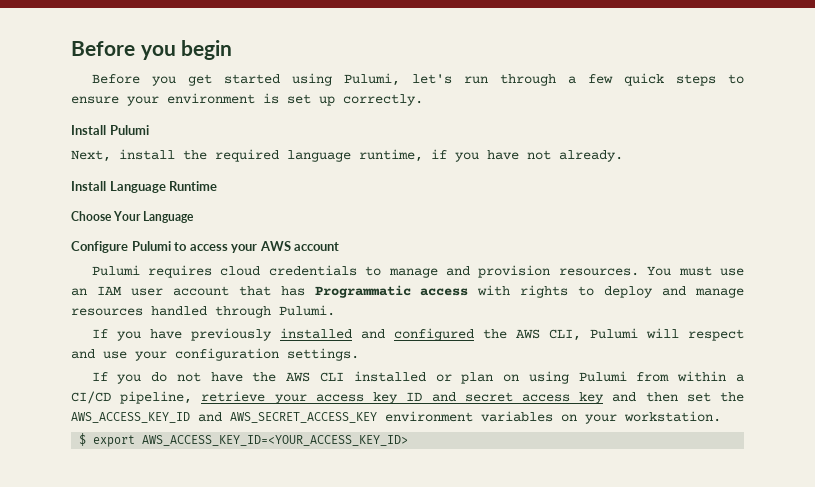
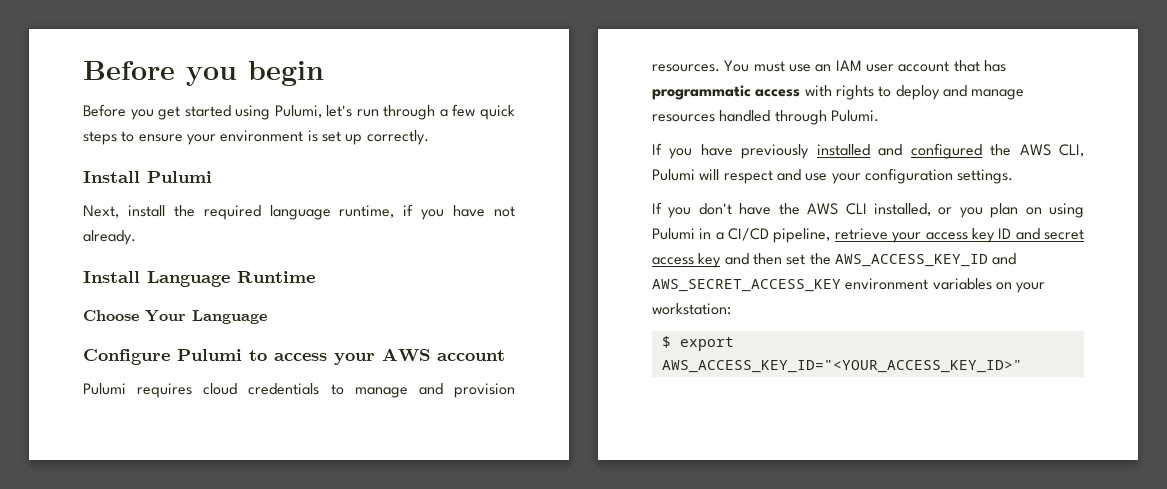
- You must use an IAM user account that has Programmatic access with rights to deploy and manage resources handled through Pulumi.
+ You must use an IAM user account that has programmatic access with rights to deploy and manage resources handled through Pulumi.
- If you do not have the AWS CLI installed or plan on using Pulumi from within a CI/CD pipeline, retrieve your access key ID and secret access key and then set the AWS_ACCESS_KEY_ID and AWS_SECRET_ACCESS_KEY environment variables on your workstation.
+ If you don't have the AWS CLI installed, or you plan on using Pulumi in a CI/CD pipeline, retrieve your access key ID and secret access key and then set the AWS_ACCESS_KEY_ID and AWS_SECRET_ACCESS_KEY environment variables on your workstation:
- $ export AWS_ACCESS_KEY_ID=<YOUR_ACCESS_KEY_ID>
+ $ export AWS_ACCESS_KEY_ID="<YOUR_ACCESS_KEY_ID>"

